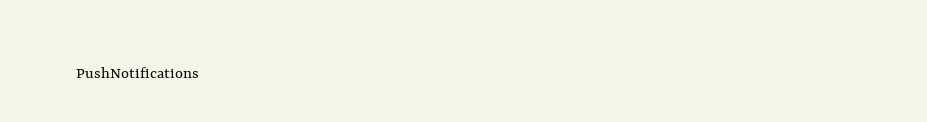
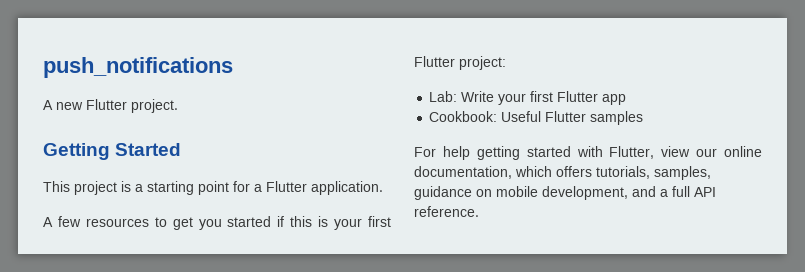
- PushNotifications
+ push_notifications
+ A new Flutter project.
+ Getting Started
+ This project is a starting point for a Flutter application.
+ A few resources to get you started if this is your first Flutter project:
+ Lab: Write your first Flutter app
+ Cookbook: Useful Flutter samples
+ For help getting started with Flutter, view our online documentation, which offers tutorials, samples, guidance on mobile development, and a full API reference.

